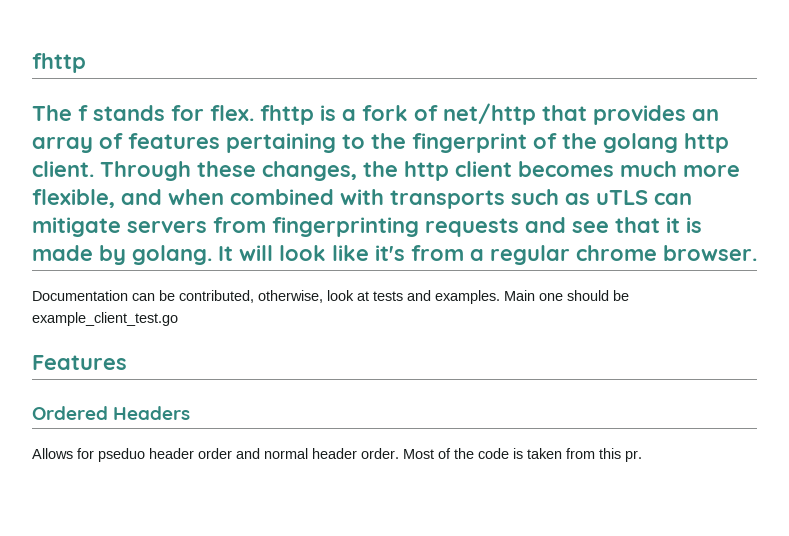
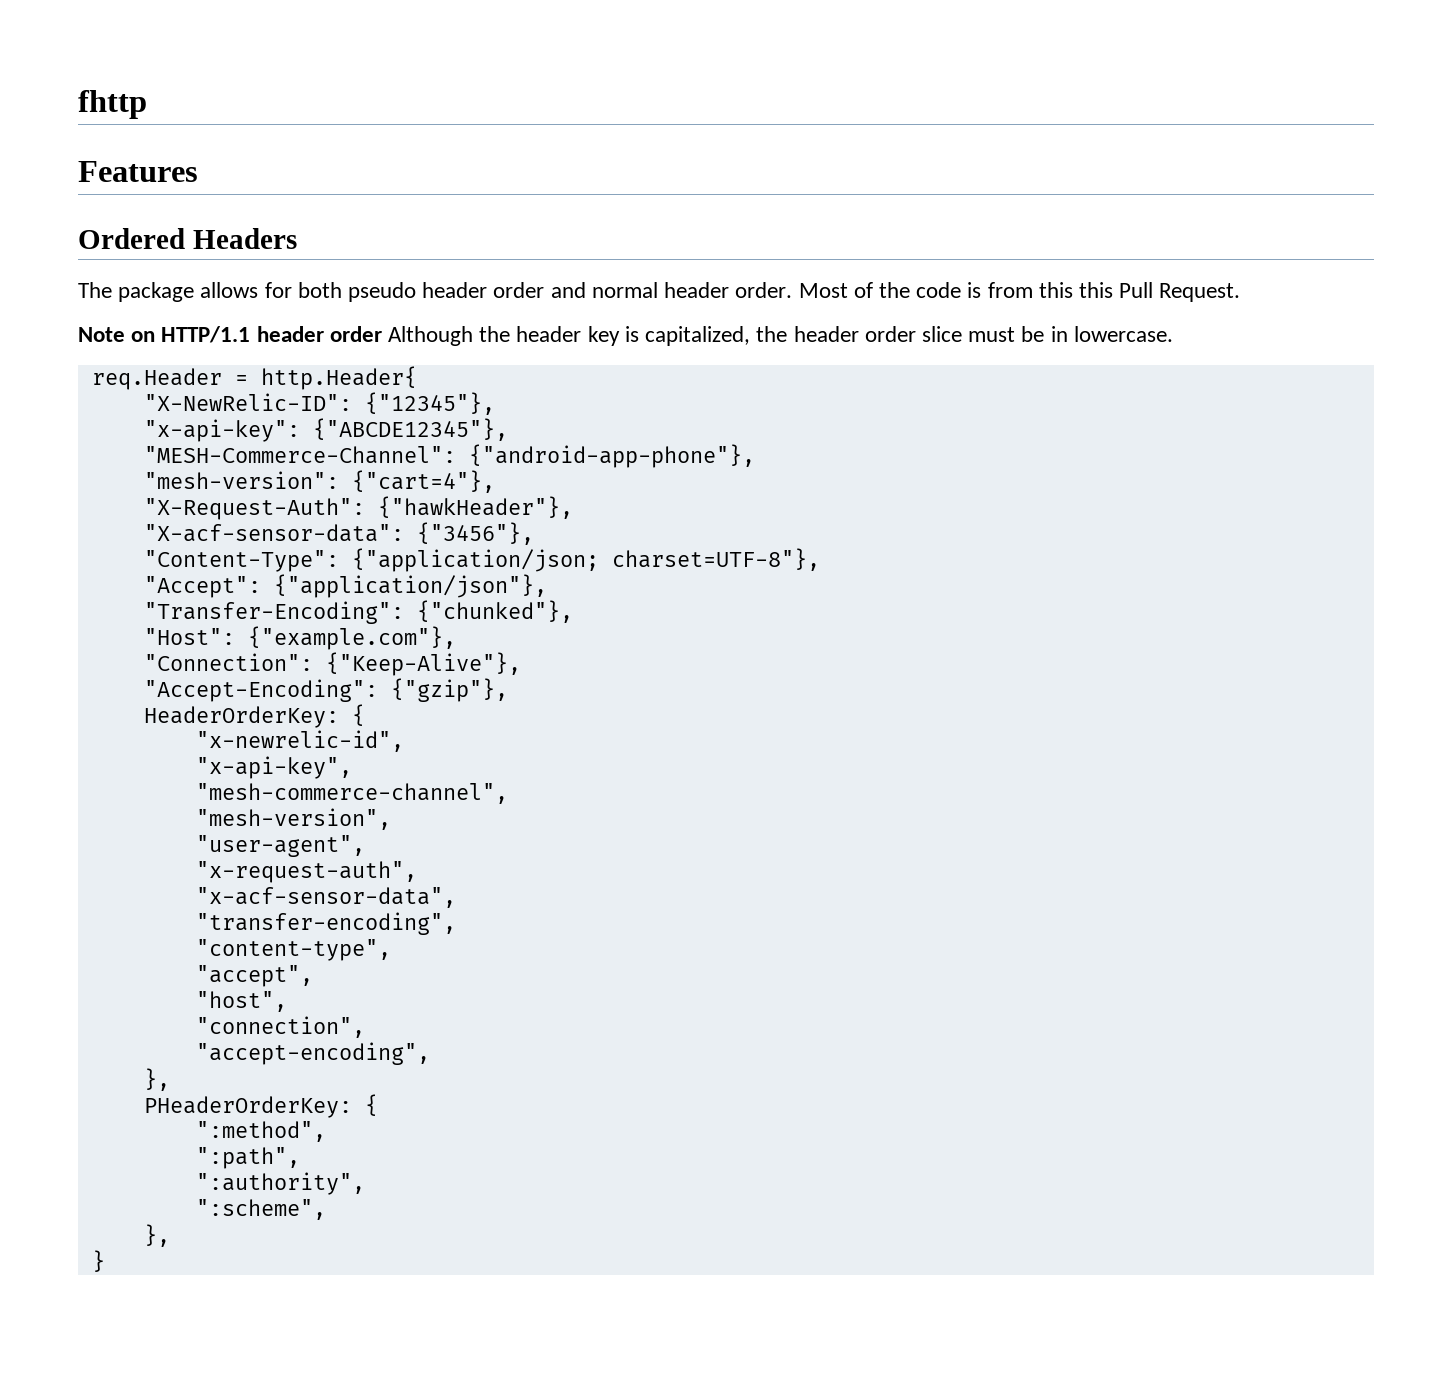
- The f stands for flex. fhttp is a fork of net/http that provides an array of features pertaining to the fingerprint of the golang http client. Through these changes, the http client becomes much more flexible, and when combined with transports such as uTLS can mitigate servers from fingerprinting requests and see that it is made by golang. It will look like it's from a regular chrome browser.
- Documentation can be contributed, otherwise, look at tests and examples. Main one should be example_client_test.go
  Features
  Ordered Headers
- Allows for pseduo header order and normal header order.
+ The package allows for both pseudo header order and normal header order.
- Most of the code is taken from this pr.
+ Most of the code is from this this Pull Request.
+ Note on HTTP/1.1 header order Although the header key is capitalized, the header order slice must be in lowercase.
+ req.Header = http.Header{
+ "X-NewRelic-ID": {"12345"},
+ "x-api-key": {"ABCDE12345"},
+ "MESH-Commerce-Channel": {"android-app-phone"},
+ "mesh-version": {"cart=4"},
+ "X-Request-Auth": {"hawkHeader"},
+ "X-acf-sensor-data": {"3456"},
+ "Content-Type": {"application/json; charset=UTF-8"},
+ "Accept": {"application/json"},
+ "Transfer-Encoding": {"chunked"},
+ "Host": {"example.com"},
+ "Connection": {"Keep-Alive"},
+ "Accept-Encoding": {"gzip"},
+ HeaderOrderKey: {
+ "x-newrelic-id",
+ "x-api-key",
+ "mesh-commerce-channel",
+ "mesh-version",
+ "user-agent",
+ "x-request-auth",
+ "x-acf-sensor-data",
+ "transfer-encoding",
+ "content-type",
+ "accept",
+ "host",
+ "connection",
+ "accept-encoding",
+ },
+ PHeaderOrderKey: {
+ ":method",
+ ":path",
+ ":authority",
+ ":scheme",
+ },
+ }

